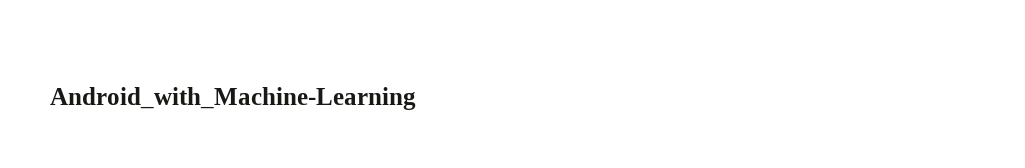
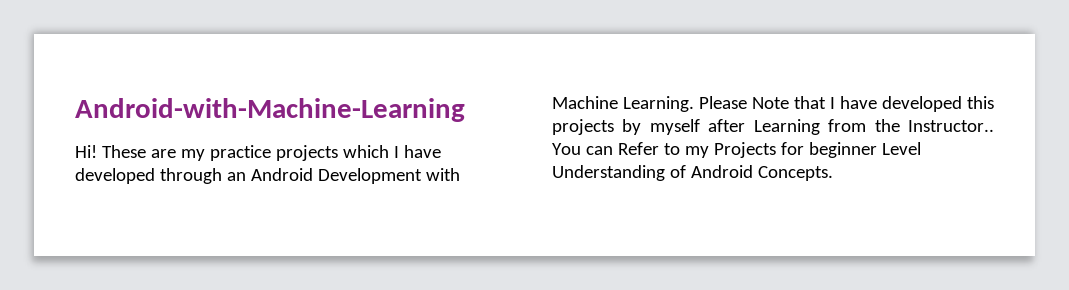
- Android_with_Machine-Learning
+ Android-with-Machine-Learning
+ Hi! These are my practice projects which I have developed through an Android Development with Machine Learning. Please Note that I have developed this projects by myself after Learning from the Instructor.. You can Refer to my Projects for beginner Level Understanding of Android Concepts.

